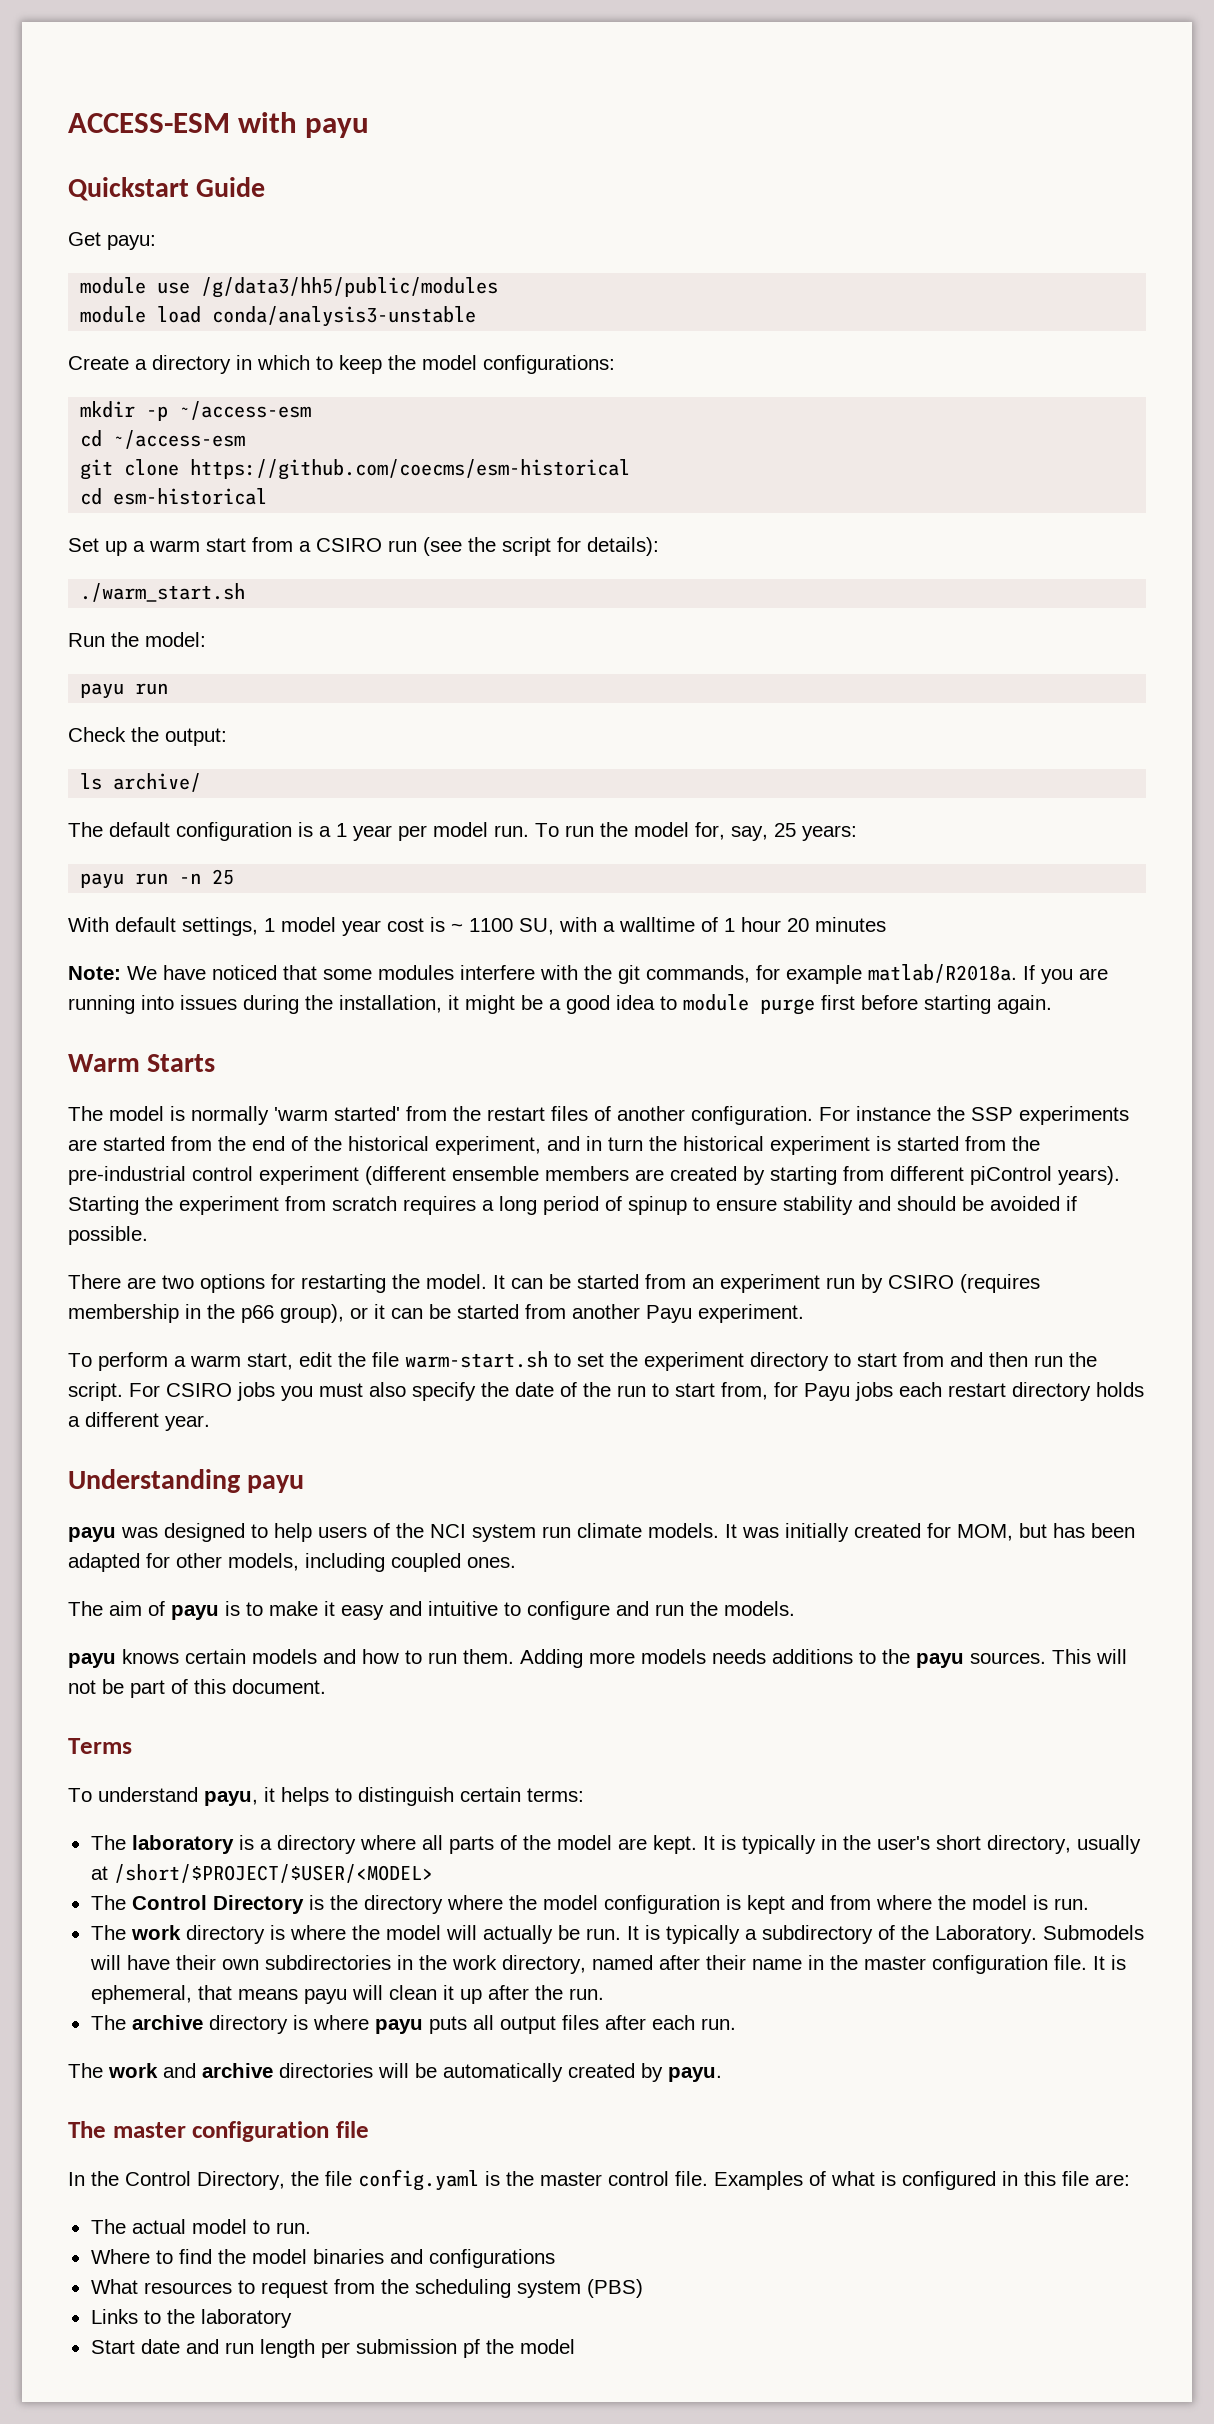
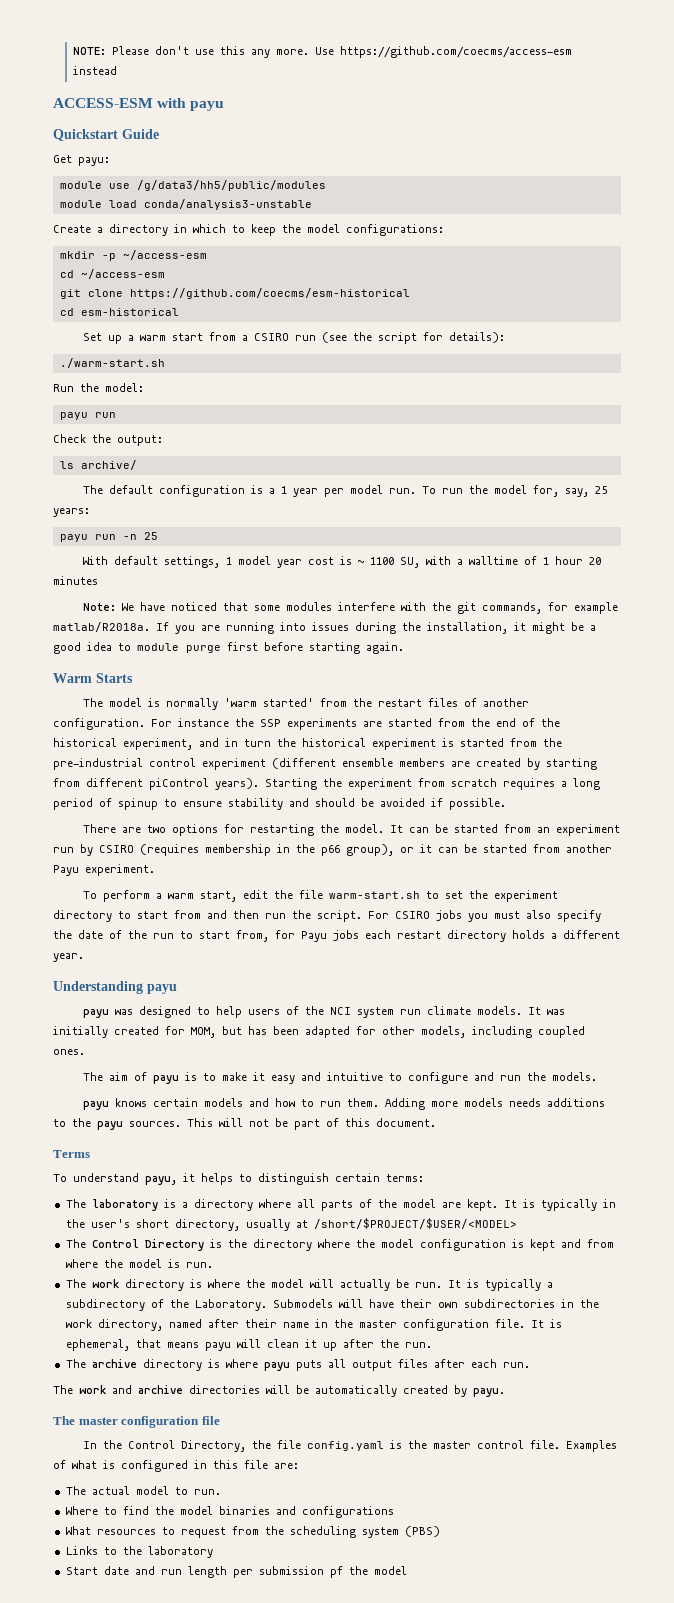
+ NOTE: Please don't use this any more. Use https://github.com/coecms/access-esm instead
- ./warm_start.sh
+ ./warm-start.sh

